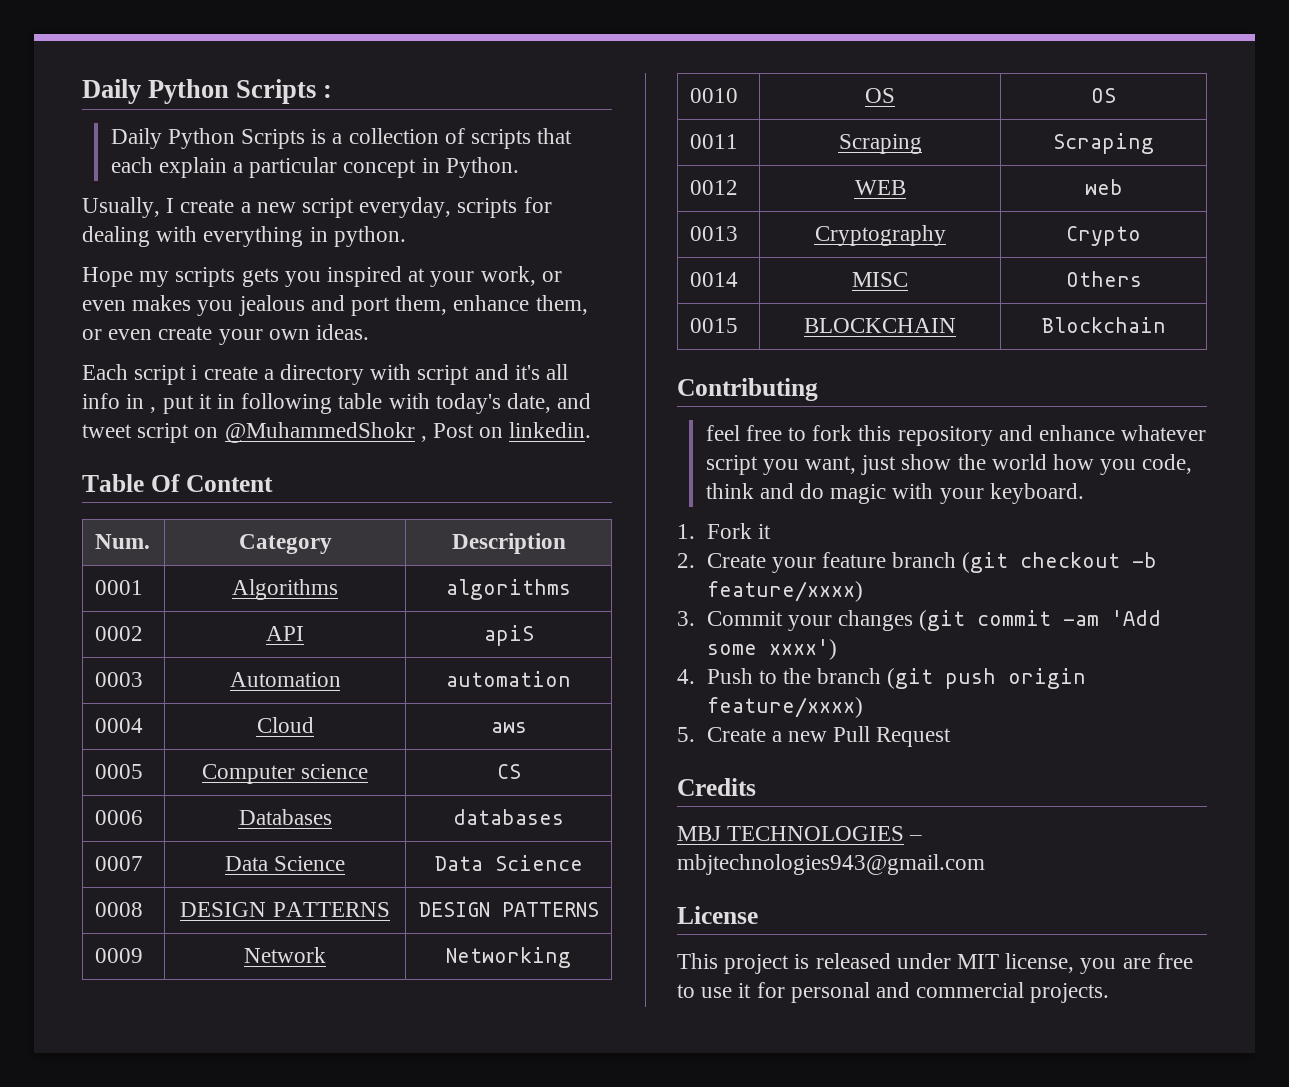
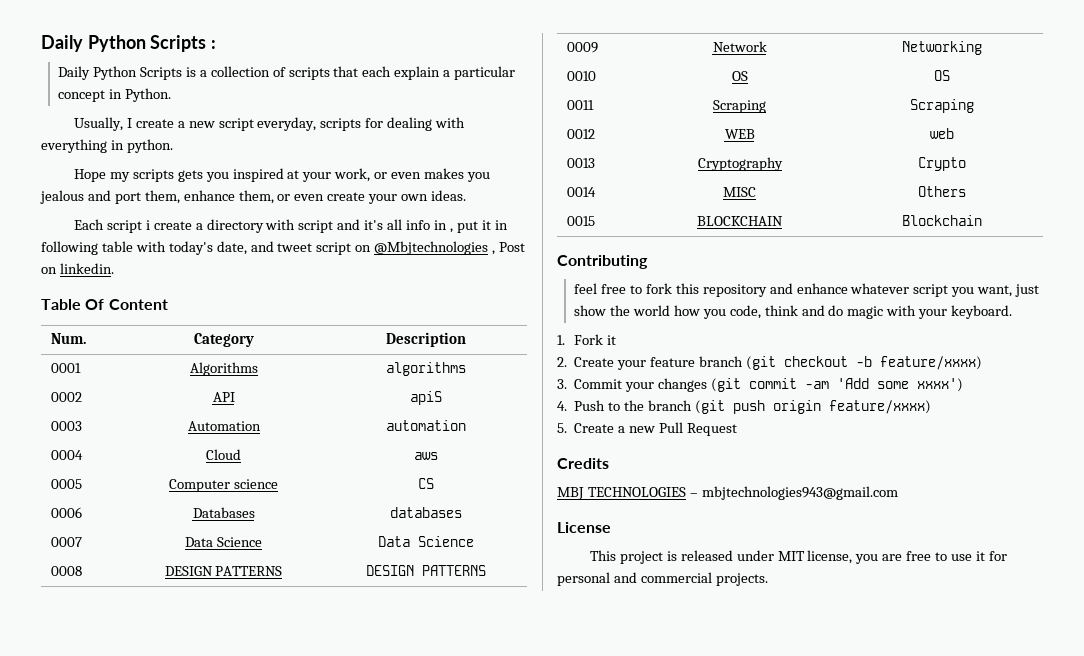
- Each script i create a directory with script and it's all info in , put it in following table with today's date, and tweet script on @MuhammedShokr , Post on linkedin.
+ Each script i create a directory with script and it's all info in , put it in following table with today's date, and tweet script on @Mbjtechnologies , Post on linkedin.

